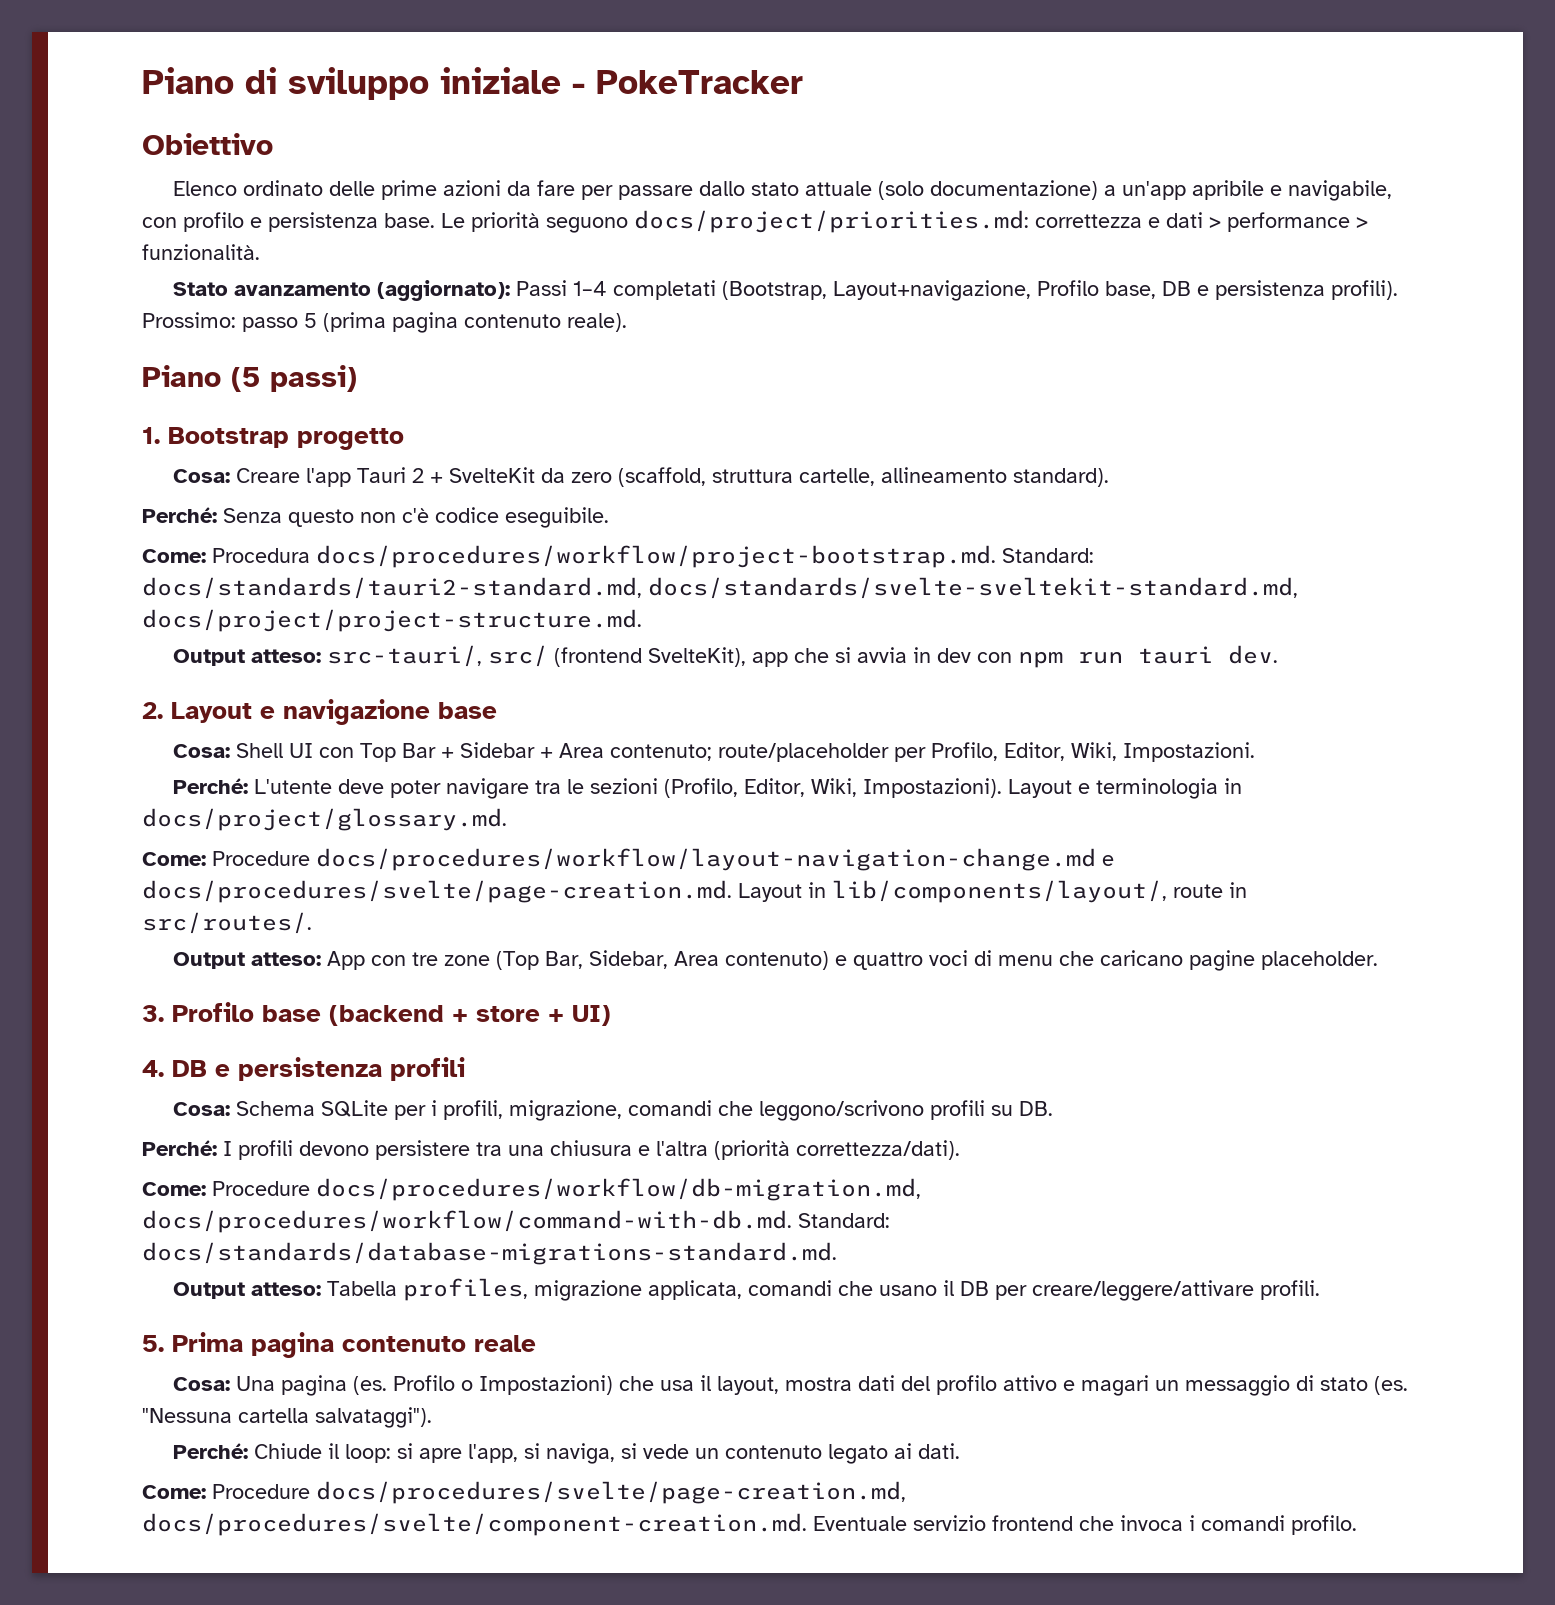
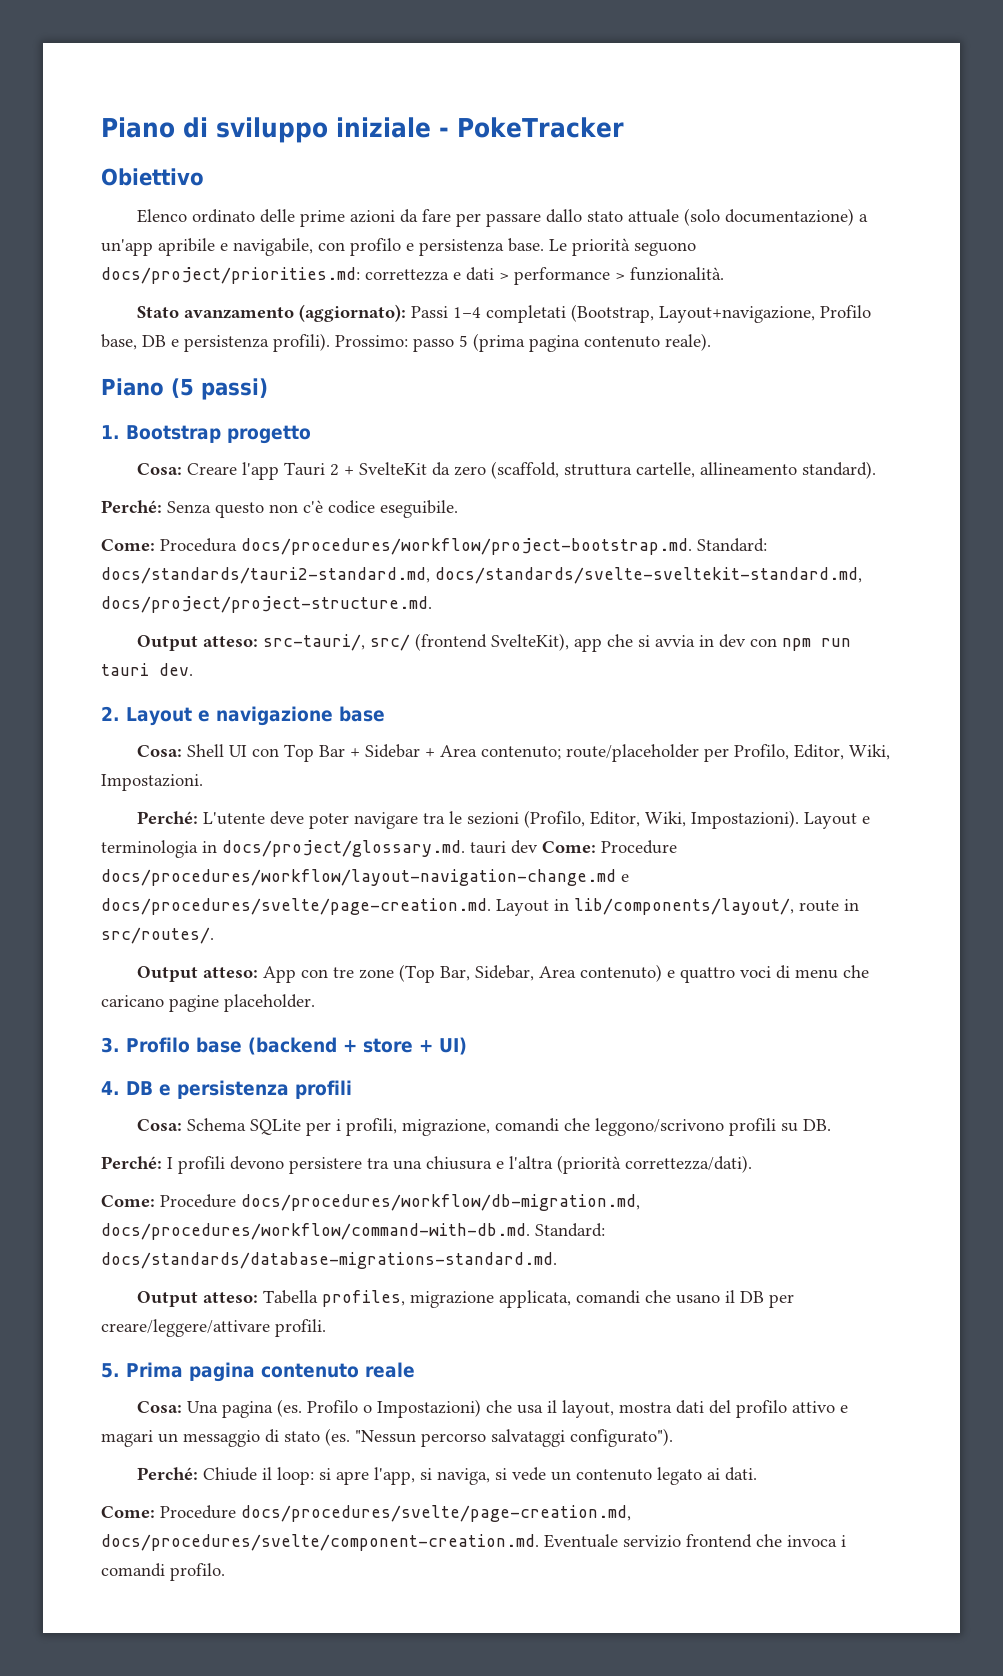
- Layout e terminologia in docs/project/glossary.md.
- Come: Procedure docs/procedures/workflow/layout-navigation-change.md e docs/procedures/svelte/page-creation.md. Layout in lib/components/layout/, route in src/routes/.
+ Layout e terminologia in docs/project/glossary.md. tauri dev Come: Procedure docs/procedures/workflow/layout-navigation-change.md e docs/procedures/svelte/page-creation.md. Layout in lib/components/layout/, route in src/routes/.
- "Nessuna cartella salvataggi").
+ "Nessun percorso salvataggi configurato").

